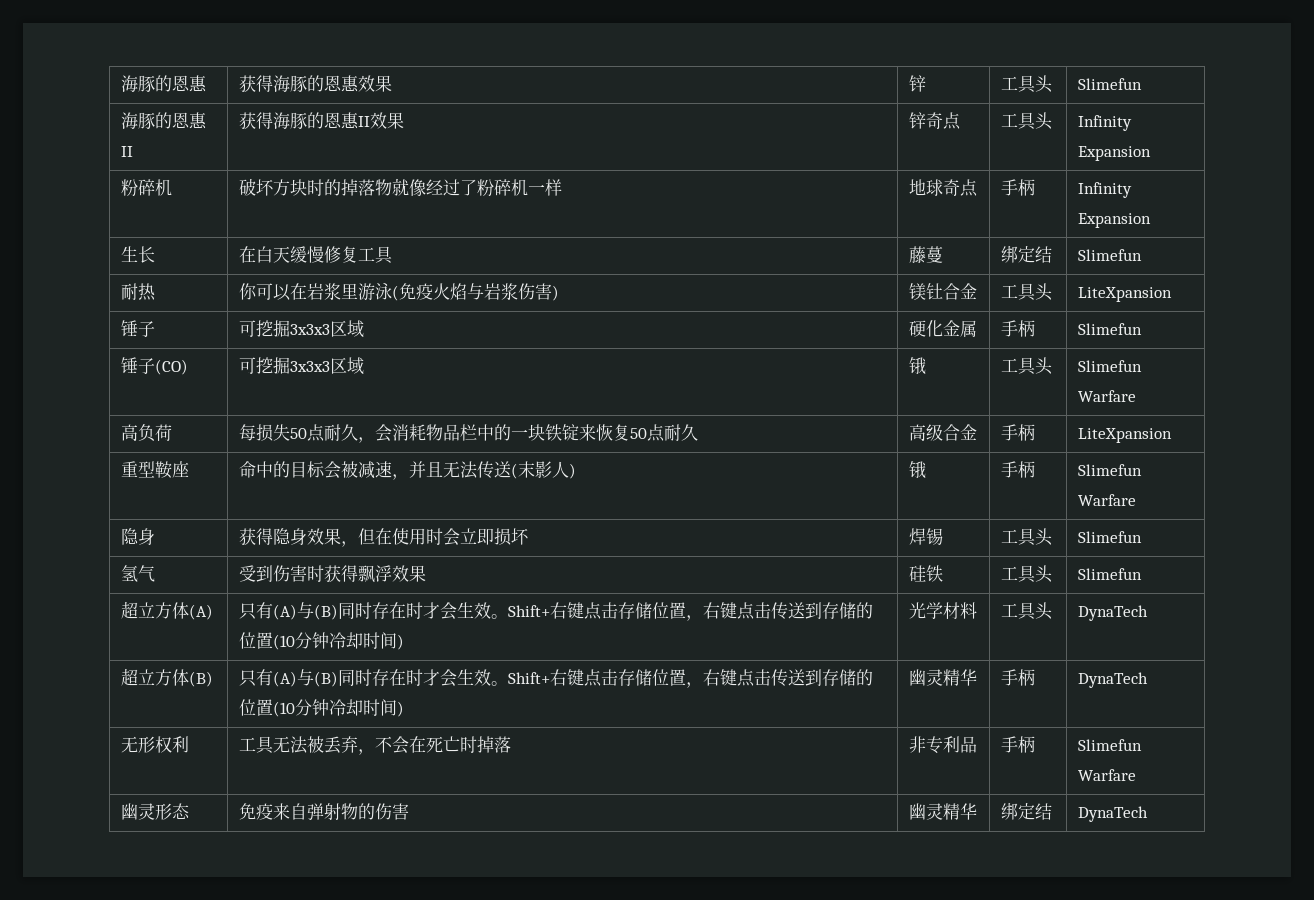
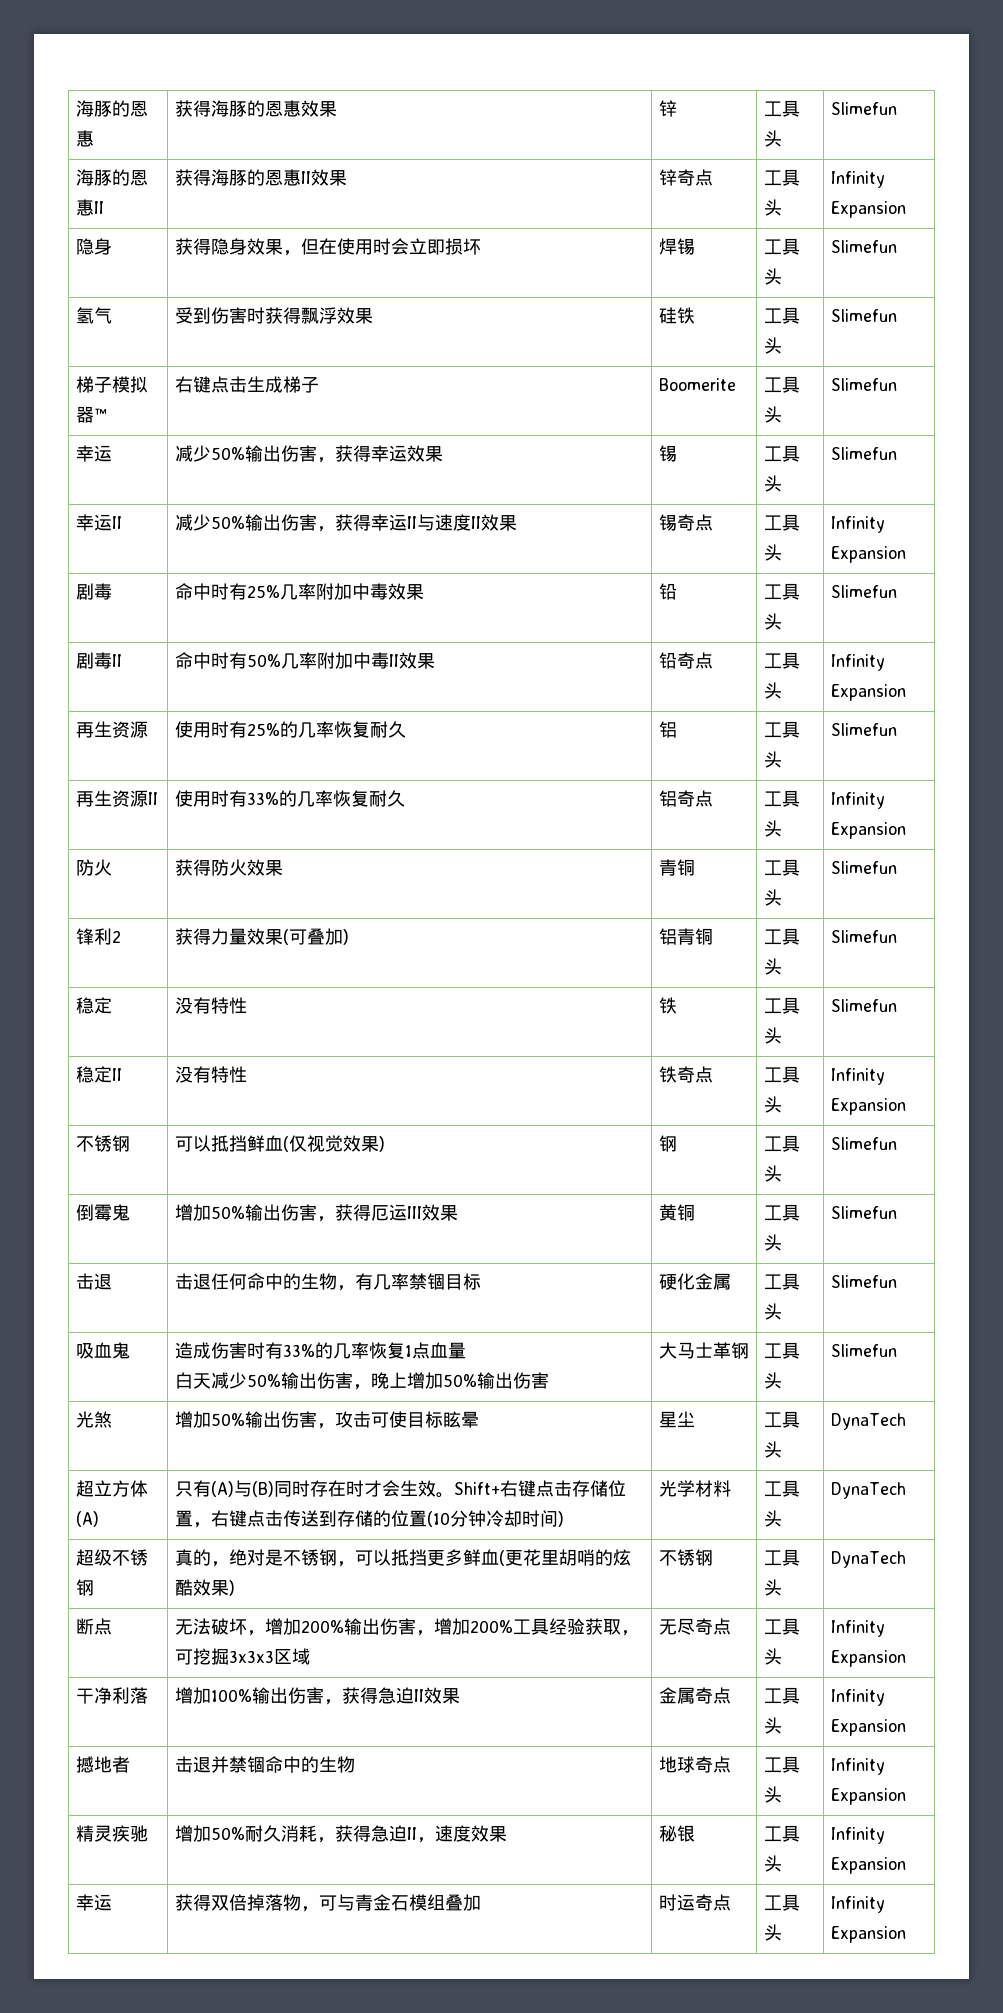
- 粉碎机 | 破坏方块时的掉落物就像经过了粉碎机一样 | 地球奇点 | 手柄 | Infinity Expansion
- 生长 | 在白天缓慢修复工具 | 藤蔓 | 绑定结 | Slimefun
- 耐热 | 你可以在岩浆里游泳(免疫火焰与岩浆伤害) | 镁钍合金 | 工具头 | LiteXpansion
- 锤子 | 可挖掘3x3x3区域 | 硬化金属 | 手柄 | Slimefun
- 锤子(CO) | 可挖掘3x3x3区域 | 锇 | 工具头 | Slimefun Warfare
- 高负荷 | 每损失50点耐久，会消耗物品栏中的一块铁锭来恢复50点耐久 | 高级合金 | 手柄 | LiteXpansion
- 重型鞍座 | 命中的目标会被减速，并且无法传送(末影人) | 锇 | 手柄 | Slimefun Warfare
+ 梯子模拟器™ | 右键点击生成梯子 | Boomerite | 工具头 | Slimefun
+ 幸运 | 减少50%输出伤害，获得幸运效果 | 锡 | 工具头 | Slimefun
+ 幸运II | 减少50%输出伤害，获得幸运II与速度II效果 | 锡奇点 | 工具头 | Infinity Expansion
+ 剧毒 | 命中时有25%几率附加中毒效果 | 铅 | 工具头 | Slimefun
+ 剧毒II | 命中时有50%几率附加中毒II效果 | 铅奇点 | 工具头 | Infinity Expansion
+ 再生资源 | 使用时有25%的几率恢复耐久 | 铝 | 工具头 | Slimefun
+ 再生资源II | 使用时有33%的几率恢复耐久 | 铝奇点 | 工具头 | Infinity Expansion
+ 防火 | 获得防火效果 | 青铜 | 工具头 | Slimefun
+ 锋利2 | 获得力量效果(可叠加) | 铝青铜 | 工具头 | Slimefun
+ 稳定 | 没有特性 | 铁 | 工具头 | Slimefun
+ 稳定II | 没有特性 | 铁奇点 | 工具头 | Infinity Expansion
+ 不锈钢 | 可以抵挡鲜血(仅视觉效果) | 钢 | 工具头 | Slimefun
+ 倒霉鬼 | 增加50%输出伤害，获得厄运III效果 | 黄铜 | 工具头 | Slimefun
+ 击退 | 击退任何命中的生物，有几率禁锢目标 | 硬化金属 | 工具头 | Slimefun
+ 吸血鬼 | 造成伤害时有33%的几率恢复1点血量
+ 白天减少50%输出伤害，晚上增加50%输出伤害 | 大马士革钢 | 工具头 | Slimefun
+ 光煞 | 增加50%输出伤害，攻击可使目标眩晕 | 星尘 | 工具头 | DynaTech
- 超立方体(B) | 只有(A)与(B)同时存在时才会生效。Shift+右键点击存储位置，右键点击传送到存储的位置(10分钟冷却时间) | 幽灵精华 | 手柄 | DynaTech
- 无形权利 | 工具无法被丢弃，不会在死亡时掉落 | 非专利品 | 手柄 | Slimefun Warfare
- 幽灵形态 | 免疫来自弹射物的伤害 | 幽灵精华 | 绑定结 | DynaTech
+ 超级不锈钢 | 真的，绝对是不锈钢，可以抵挡更多鲜血(更花里胡哨的炫酷效果) | 不锈钢 | 工具头 | DynaTech
+ 断点 | 无法破坏，增加200%输出伤害，增加200%工具经验获取，可挖掘3x3x3区域 | 无尽奇点 | 工具头 | Infinity Expansion
+ 干净利落 | 增加100%输出伤害，获得急迫II效果 | 金属奇点 | 工具头 | Infinity Expansion
+ 撼地者 | 击退并禁锢命中的生物 | 地球奇点 | 工具头 | Infinity Expansion
+ 精灵疾驰 | 增加50%耐久消耗，获得急迫II，速度效果 | 秘银 | 工具头 | Infinity Expansion
+ 幸运 | 获得双倍掉落物，可与青金石模组叠加 | 时运奇点 | 工具头 | Infinity Expansion

